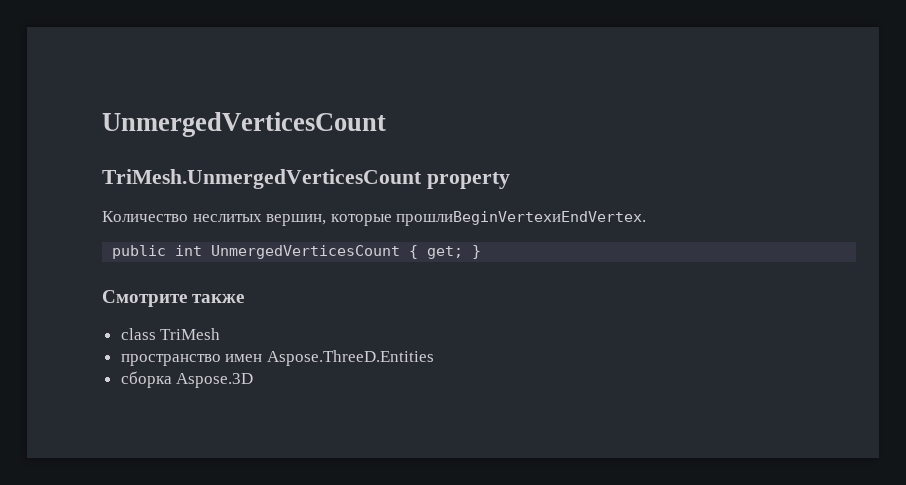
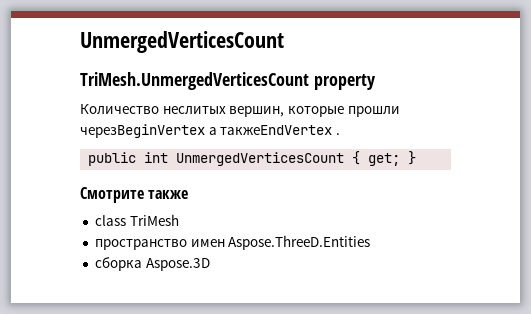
- Количество неслитых вершин, которые прошлиBeginVertexиEndVertex.
+ Количество неслитых вершин, которые прошли черезBeginVertex а такжеEndVertex .

